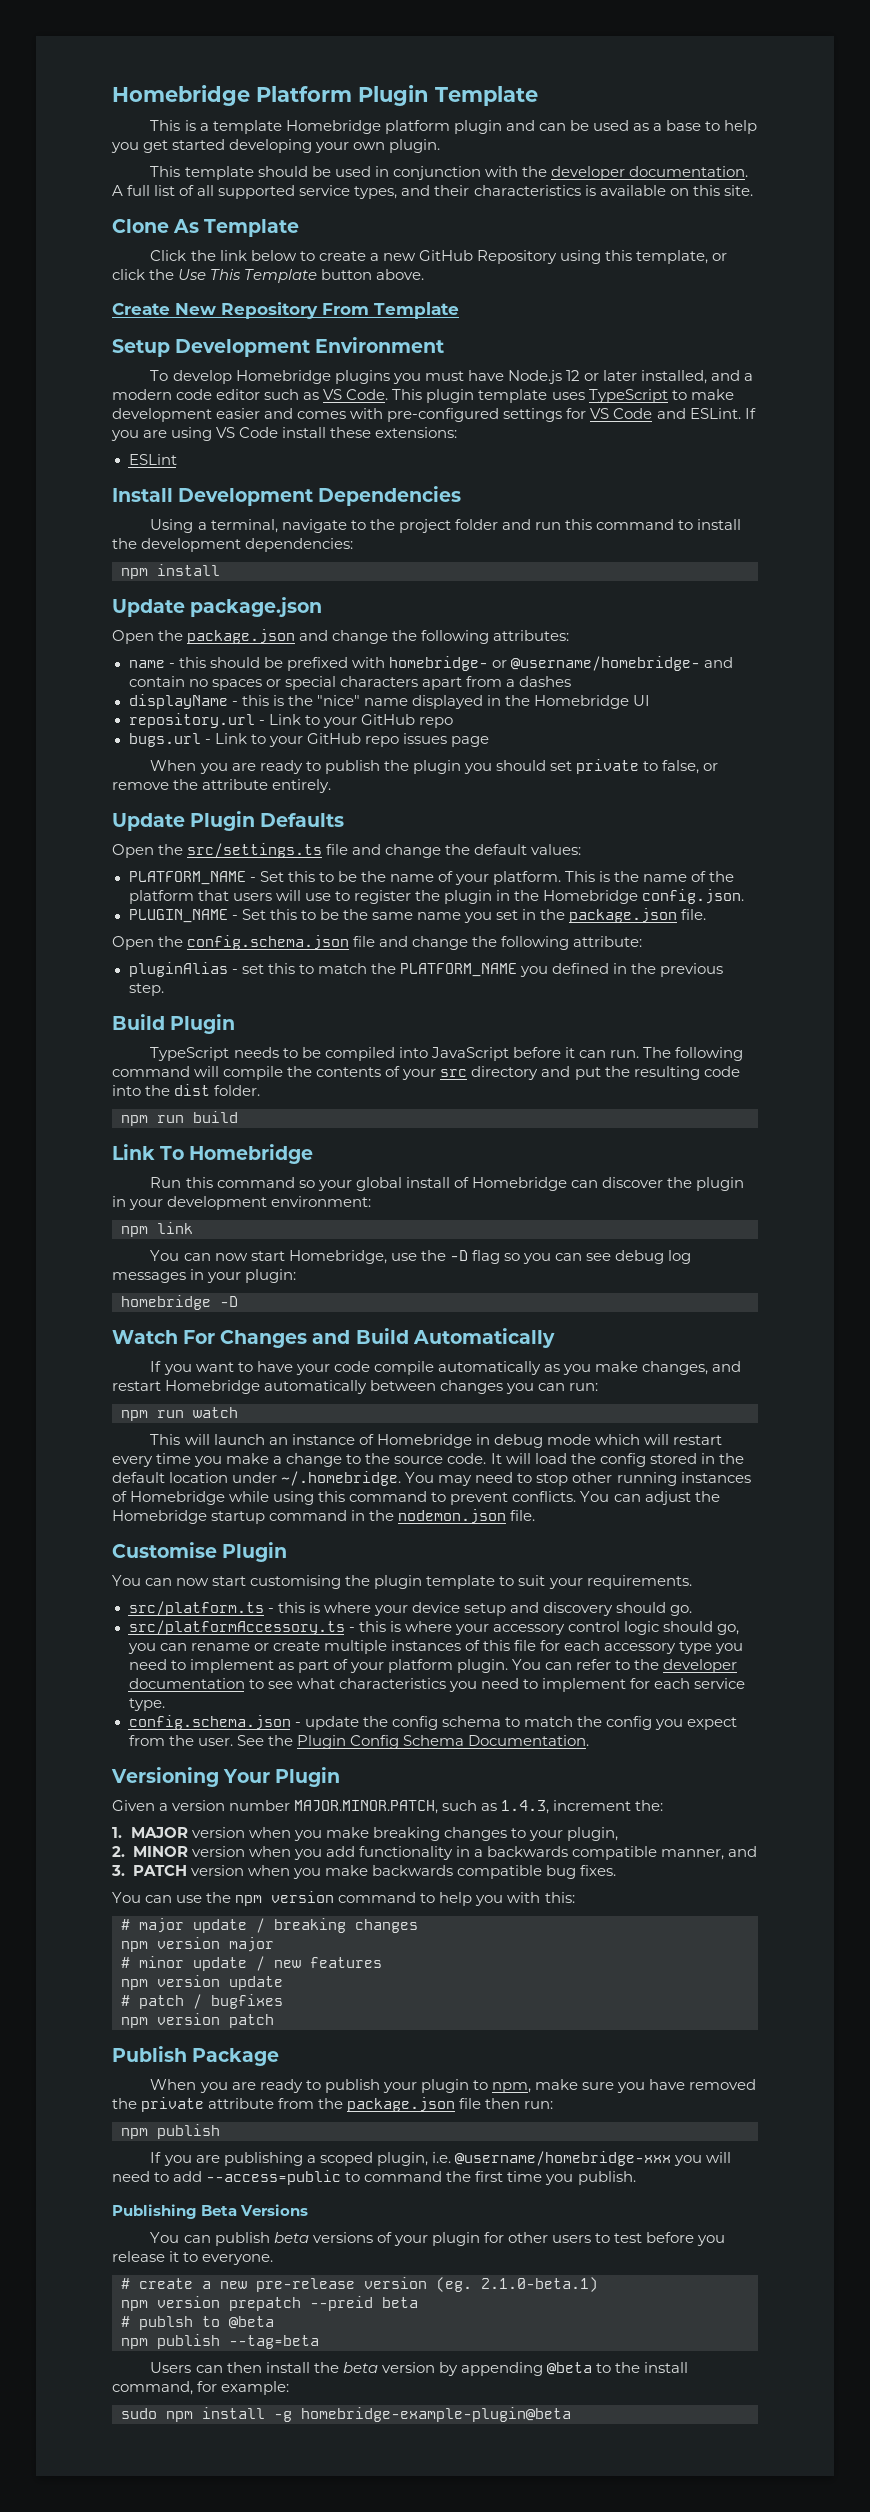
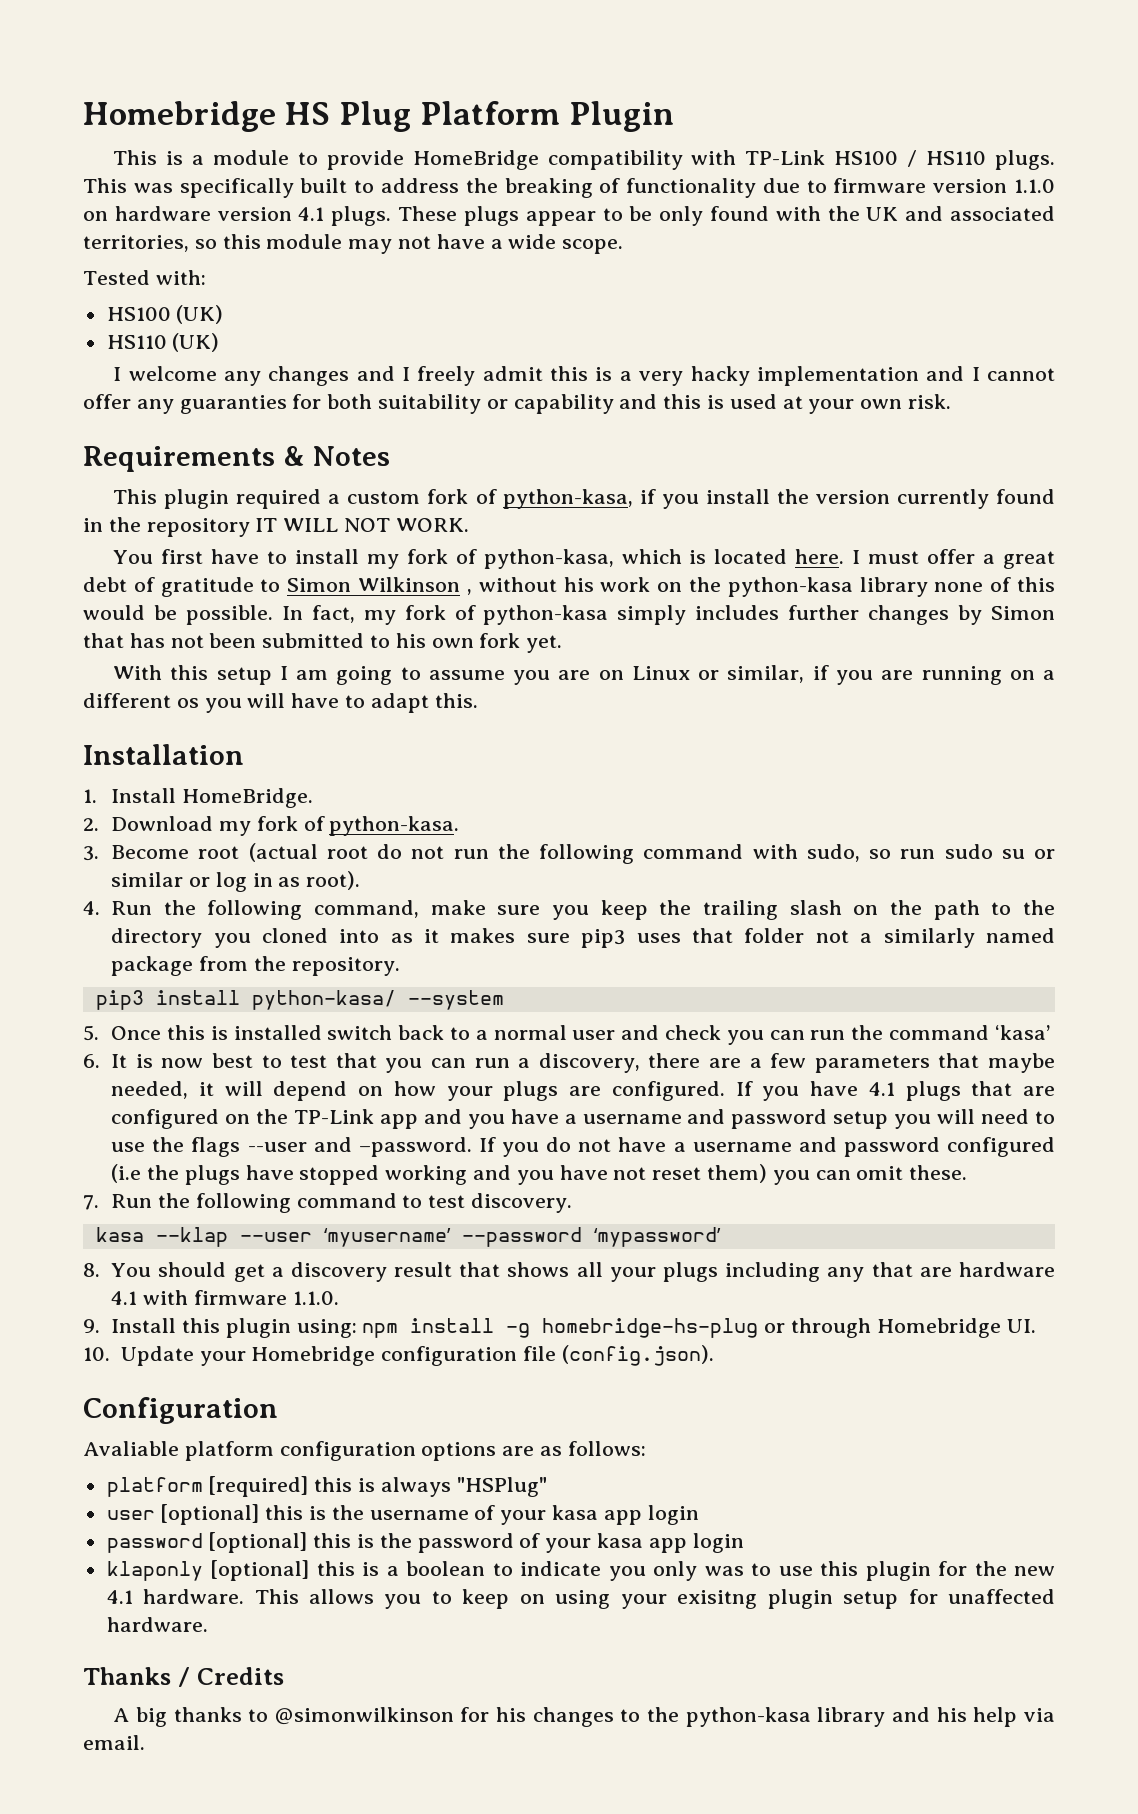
- Homebridge Platform Plugin Template
+ Homebridge HS Plug Platform Plugin
- This is a template Homebridge platform plugin and can be used as a base to help you get started developing your own plugin.
- This template should be used in conjunction with the developer documentation. A full list of all supported service types, and their characteristics is available on this site.
- Clone As Template
- Click the link below to create a new GitHub Repository using this template, or click the Use This Template button above.
- Create New Repository From Template
- Setup Development Environment
- To develop Homebridge plugins you must have Node.js 12 or later installed, and a modern code editor such as VS Code. This plugin template uses TypeScript to make development easier and comes with pre-configured settings for VS Code and ESLint. If you are using VS Code install these extensions:
- ESLint
- Install Development Dependencies
- Using a terminal, navigate to the project folder and run this command to install the development dependencies:
- npm install
- Update package.json
- Open the package.json and change the following attributes:
- name - this should be prefixed with homebridge- or @username/homebridge- and contain no spaces or special characters apart from a dashes
- displayName - this is the "nice" name displayed in the Homebridge UI
- repository.url - Link to your GitHub repo
- bugs.url - Link to your GitHub repo issues page
- When you are ready to publish the plugin you should set private to false, or remove the attribute entirely.
- Update Plugin Defaults
- Open the src/settings.ts file and change the default values:
- PLATFORM_NAME - Set this to be the name of your platform. This is the name of the platform that users will use to register the plugin in the Homebridge config.json.
- PLUGIN_NAME - Set this to be the same name you set in the package.json file.
- Open the config.schema.json file and change the following attribute:
- pluginAlias - set this to match the PLATFORM_NAME you defined in the previous step.
- Build Plugin
- TypeScript needs to be compiled into JavaScript before it can run. The following command will compile the contents of your src directory and put the resulting code into the dist folder.
- npm run build
- Link To Homebridge
- Run this command so your global install of Homebridge can discover the plugin in your development environment:
- npm link
- You can now start Homebridge, use the -D flag so you can see debug log messages in your plugin:
- homebridge -D
- Watch For Changes and Build Automatically
- If you want to have your code compile automatically as you make changes, and restart Homebridge automatically between changes you can run:
- npm run watch
- This will launch an instance of Homebridge in debug mode which will restart every time you make a change to the source code. It will load the config stored in the default location under ~/.homebridge. You may need to stop other running instances of Homebridge while using this command to prevent conflicts. You can adjust the Homebridge startup command in the nodemon.json file.
- Customise Plugin
- You can now start customising the plugin template to suit your requirements.
- src/platform.ts - this is where your device setup and discovery should go.
- src/platformAccessory.ts - this is where your accessory control logic should go, you can rename or create multiple instances of this file for each accessory type you need to implement as part of your platform plugin. You can refer to the developer documentation to see what characteristics you need to implement for each service type.
- config.schema.json - update the config schema to match the config you expect from the user. See the Plugin Config Schema Documentation.
- Versioning Your Plugin
- Given a version number MAJOR.MINOR.PATCH, such as 1.4.3, increment the:
- 1. MAJOR version when you make breaking changes to your plugin,
- 2. MINOR version when you add functionality in a backwards compatible manner, and
- 3. PATCH version when you make backwards compatible bug fixes.
- You can use the npm version command to help you with this:
- # major update / breaking changes
- npm version major
- # minor update / new features
- npm version update
- # patch / bugfixes
- npm version patch
- Publish Package
- When you are ready to publish your plugin to npm, make sure you have removed the private attribute from the package.json file then run:
- npm publish
- If you are publishing a scoped plugin, i.e. @username/homebridge-xxx you will need to add --access=public to command the first time you publish.
- Publishing Beta Versions
- You can publish beta versions of your plugin for other users to test before you release it to everyone.
- # create a new pre-release version (eg. 2.1.0-beta.1)
- npm version prepatch --preid beta
- # publsh to @beta
- npm publish --tag=beta
- Users can then install the beta version by appending @beta to the install command, for example:
- sudo npm install -g homebridge-example-plugin@beta
+ This is a module to provide HomeBridge compatibility with TP-Link HS100 / HS110 plugs. This was specifically built to address the breaking of functionality due to firmware version 1.1.0 on hardware version 4.1 plugs. These plugs appear to be only found with the UK and associated territories, so this module may not have a wide scope.
+ Tested with:
+ HS100 (UK)
+ HS110 (UK)
+ I welcome any changes and I freely admit this is a very hacky implementation and I cannot offer any guaranties for both suitability or capability and this is used at your own risk.
+ Requirements & Notes
+ This plugin required a custom fork of python-kasa, if you install the version currently found in the repository IT WILL NOT WORK.
+ You first have to install my fork of python-kasa, which is located here. I must offer a great debt of gratitude to Simon Wilkinson , without his work on the python-kasa library none of this would be possible. In fact, my fork of python-kasa simply includes further changes by Simon that has not been submitted to his own fork yet.
+ With this setup I am going to assume you are on Linux or similar, if you are running on a different os you will have to adapt this.
+ Installation
+ 1. Install HomeBridge.
+ 2. Download my fork of python-kasa.
+ 3. Become root (actual root do not run the following command with sudo, so run sudo su or similar or log in as root).
+ 4. Run the following command, make sure you keep the trailing slash on the path to the directory you cloned into as it makes sure pip3 uses that folder not a similarly named package from the repository.
+ pip3 install python-kasa/ --system
+ 5. Once this is installed switch back to a normal user and check you can run the command ‘kasa’
+ 6. It is now best to test that you can run a discovery, there are a few parameters that maybe needed, it will depend on how your plugs are configured. If you have 4.1 plugs that are configured on the TP-Link app and you have a username and password setup you will need to use the flags --user and –password. If you do not have a username and password configured (i.e the plugs have stopped working and you have not reset them) you can omit these.
+ 7. Run the following command to test discovery.
+ kasa --klap --user ‘myusername’ --password ‘mypassword’
+ 8. You should get a discovery result that shows all your plugs including any that are hardware 4.1 with firmware 1.1.0.
+ 9. Install this plugin using: npm install -g homebridge-hs-plug or through Homebridge UI.
+ 10. Update your Homebridge configuration file (config.json).
+ Configuration
+ Avaliable platform configuration options are as follows:
+ platform [required] this is always "HSPlug"
+ user [optional] this is the username of your kasa app login
+ password [optional] this is the password of your kasa app login
+ klaponly [optional] this is a boolean to indicate you only was to use this plugin for the new 4.1 hardware. This allows you to keep on using your exisitng plugin setup for unaffected hardware.
+ Thanks / Credits
+ A big thanks to @simonwilkinson for his changes to the python-kasa library and his help via email.

